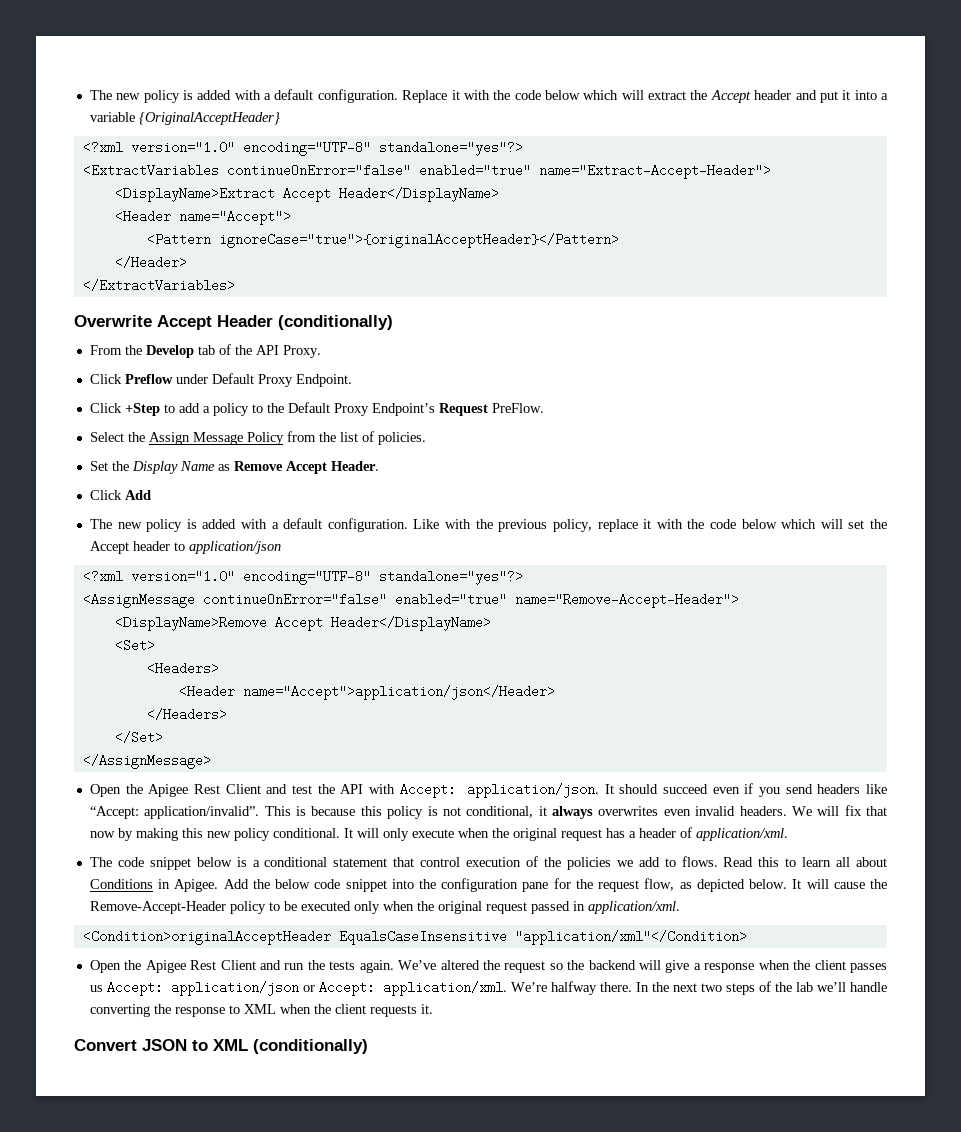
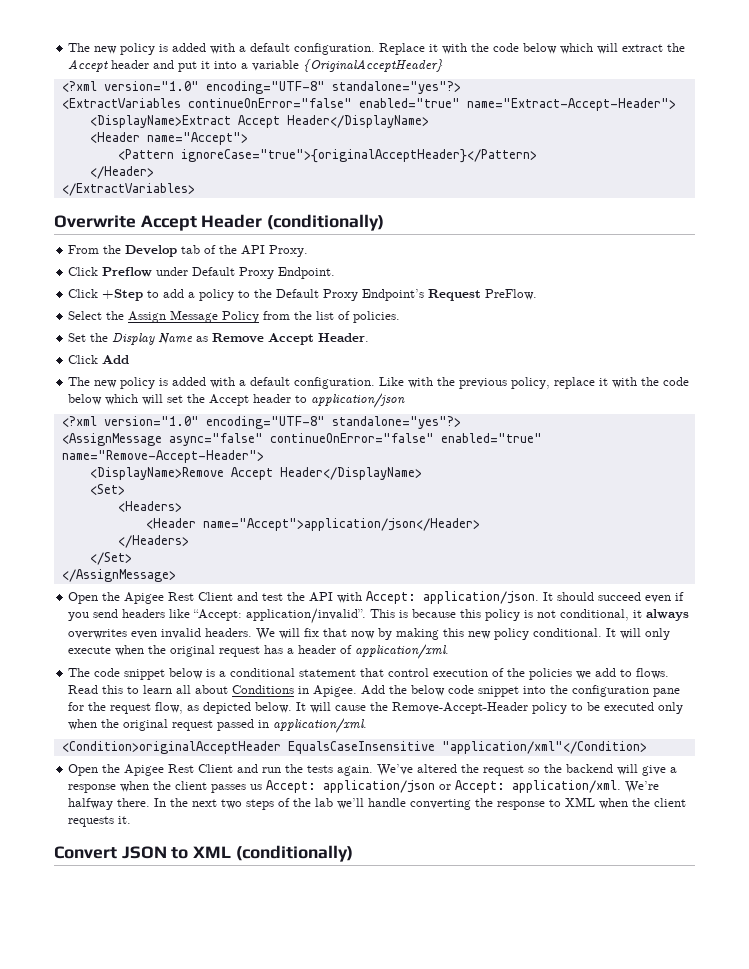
- <AssignMessage continueOnError="false" enabled="true" name="Remove-Accept-Header">
+ <AssignMessage async="false" continueOnError="false" enabled="true" name="Remove-Accept-Header">

